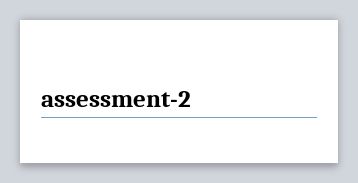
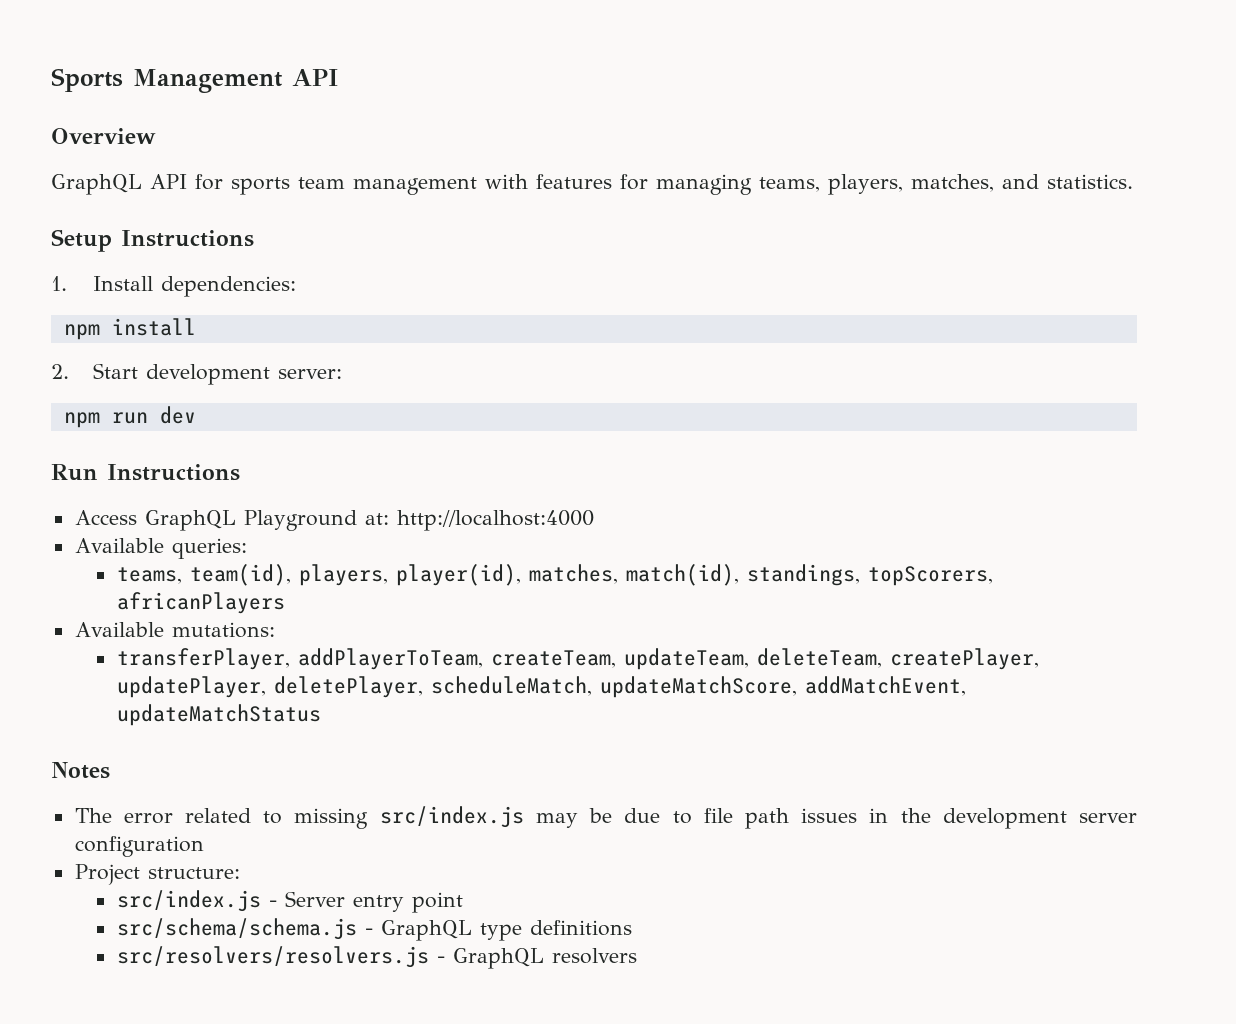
- assessment-2
+ Sports Management API
+ Overview
+ GraphQL API for sports team management with features for managing teams, players, matches, and statistics.
+ Setup Instructions
+ 1. Install dependencies:
+ npm install
+ 2. Start development server:
+ npm run dev
+ Run Instructions
+ Access GraphQL Playground at: http://localhost:4000
+ Available queries:
+ teams, team(id), players, player(id), matches, match(id), standings, topScorers, africanPlayers
+ Available mutations:
+ transferPlayer, addPlayerToTeam, createTeam, updateTeam, deleteTeam, createPlayer, updatePlayer, deletePlayer, scheduleMatch, updateMatchScore, addMatchEvent, updateMatchStatus
+ Notes
+ The error related to missing src/index.js may be due to file path issues in the development server configuration
+ Project structure:
+ src/index.js - Server entry point
+ src/schema/schema.js - GraphQL type definitions
+ src/resolvers/resolvers.js - GraphQL resolvers

